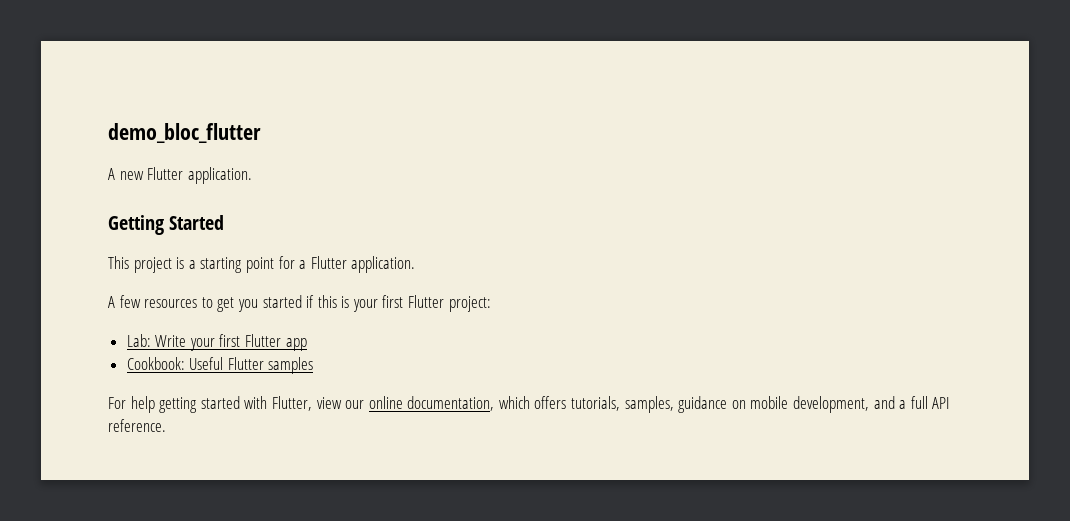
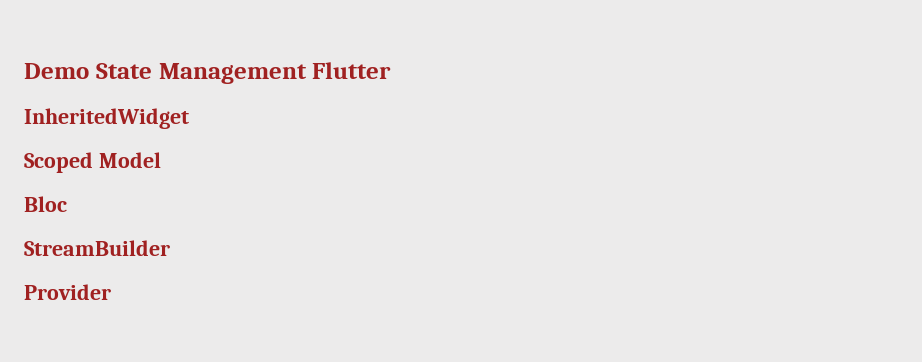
- demo_bloc_flutter
- A new Flutter application.
- Getting Started
- This project is a starting point for a Flutter application.
- A few resources to get you started if this is your first Flutter project:
- Lab: Write your first Flutter app
- Cookbook: Useful Flutter samples
- For help getting started with Flutter, view our online documentation, which offers tutorials, samples, guidance on mobile development, and a full API reference.
+ Demo State Management Flutter
+ InheritedWidget
+ Scoped Model
+ Bloc
+ StreamBuilder
+ Provider

